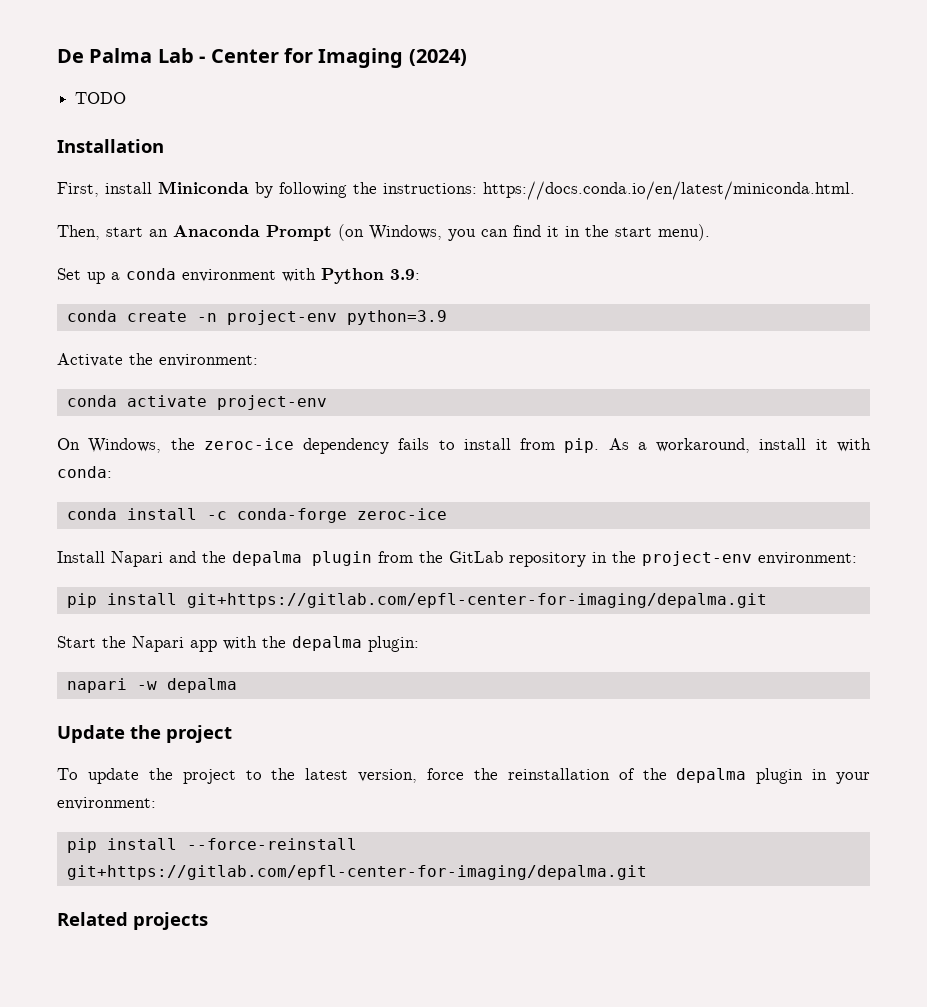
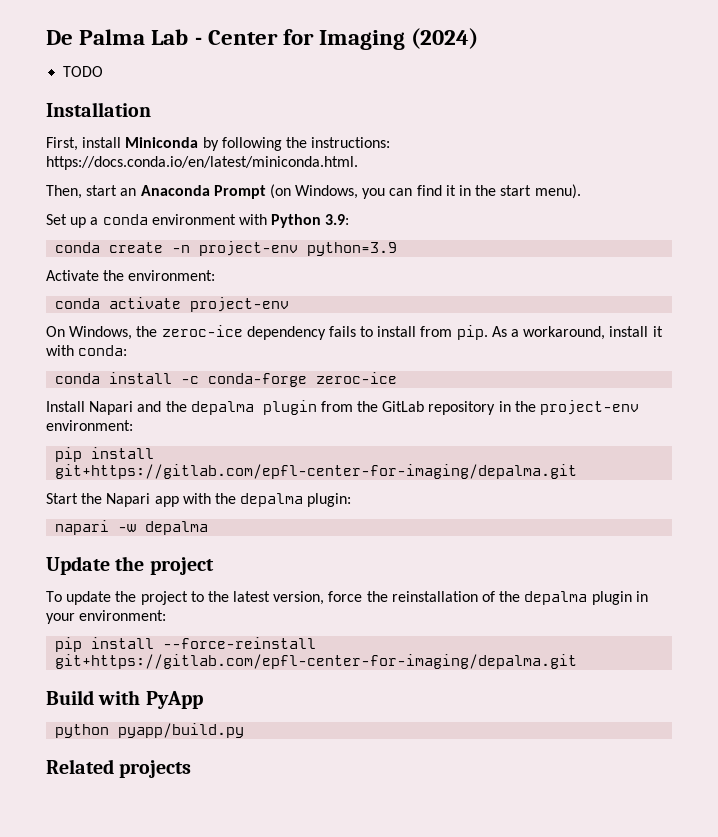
+ Build with PyApp
+ python pyapp/build.py

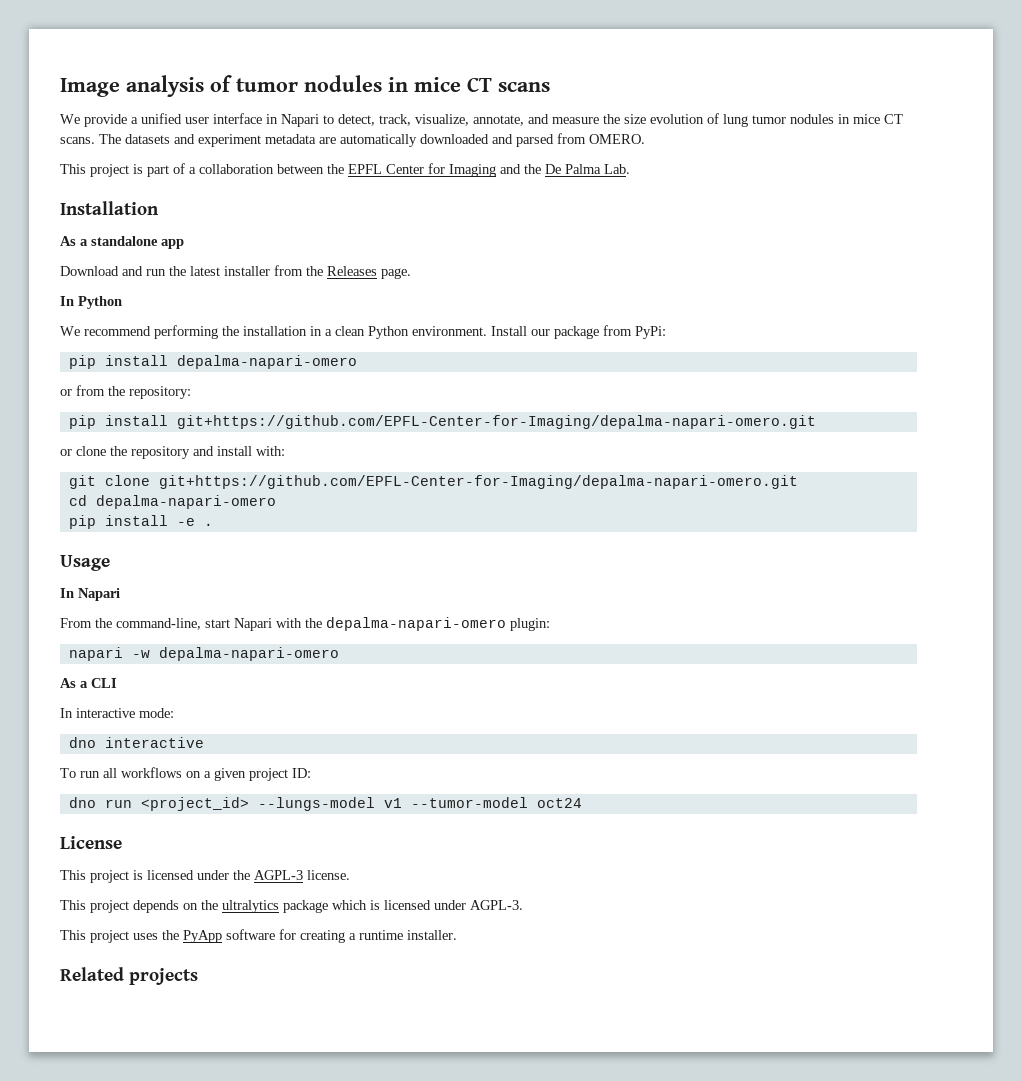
- De Palma Lab - Center for Imaging (2024)
- TODO
+ Image analysis of tumor nodules in mice CT scans
+ We provide a unified user interface in Napari to detect, track, visualize, annotate, and measure the size evolution of lung tumor nodules in mice CT scans. The datasets and experiment metadata are automatically downloaded and parsed from OMERO.
+ This project is part of a collaboration between the EPFL Center for Imaging and the De Palma Lab.
  Installation
- First, install Miniconda by following the instructions: https://docs.conda.io/en/latest/miniconda.html.
- Then, start an Anaconda Prompt (on Windows, you can find it in the start menu).
- Set up a conda environment with Python 3.9:
- conda create -n project-env python=3.9
- Activate the environment:
- conda activate project-env
- On Windows, the zeroc-ice dependency fails to install from pip. As a workaround, install it with conda:
- conda install -c conda-forge zeroc-ice
- Install Napari and the depalma plugin from the GitLab repository in the project-env environment:
- pip install git+https://gitlab.com/epfl-center-for-imaging/depalma.git
- Start the Napari app with the depalma plugin:
+ As a standalone app
+ Download and run the latest installer from the Releases page.
+ In Python
+ We recommend performing the installation in a clean Python environment. Install our package from PyPi:
+ pip install depalma-napari-omero
+ or from the repository:
+ pip install git+https://github.com/EPFL-Center-for-Imaging/depalma-napari-omero.git
+ or clone the repository and install with:
+ git clone git+https://github.com/EPFL-Center-for-Imaging/depalma-napari-omero.git
+ cd depalma-napari-omero
+ pip install -e .
+ Usage
+ In Napari
+ From the command-line, start Napari with the depalma-napari-omero plugin:
- napari -w depalma
- Update the project
- To update the project to the latest version, force the reinstallation of the depalma plugin in your environment:
- pip install --force-reinstall git+https://gitlab.com/epfl-center-for-imaging/depalma.git
- Build with PyApp
- python pyapp/build.py
+ napari -w depalma-napari-omero
+ As a CLI
+ In interactive mode:
+ dno interactive
+ To run all workflows on a given project ID:
+ dno run <project_id> --lungs-model v1 --tumor-model oct24
+ License
+ This project is licensed under the AGPL-3 license.
+ This project depends on the ultralytics package which is licensed under AGPL-3.
+ This project uses the PyApp software for creating a runtime installer.

